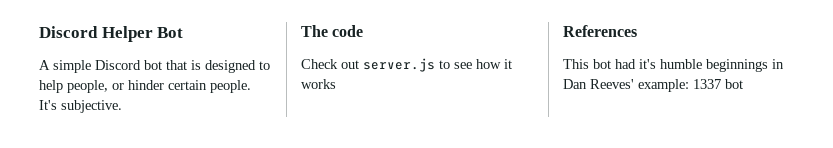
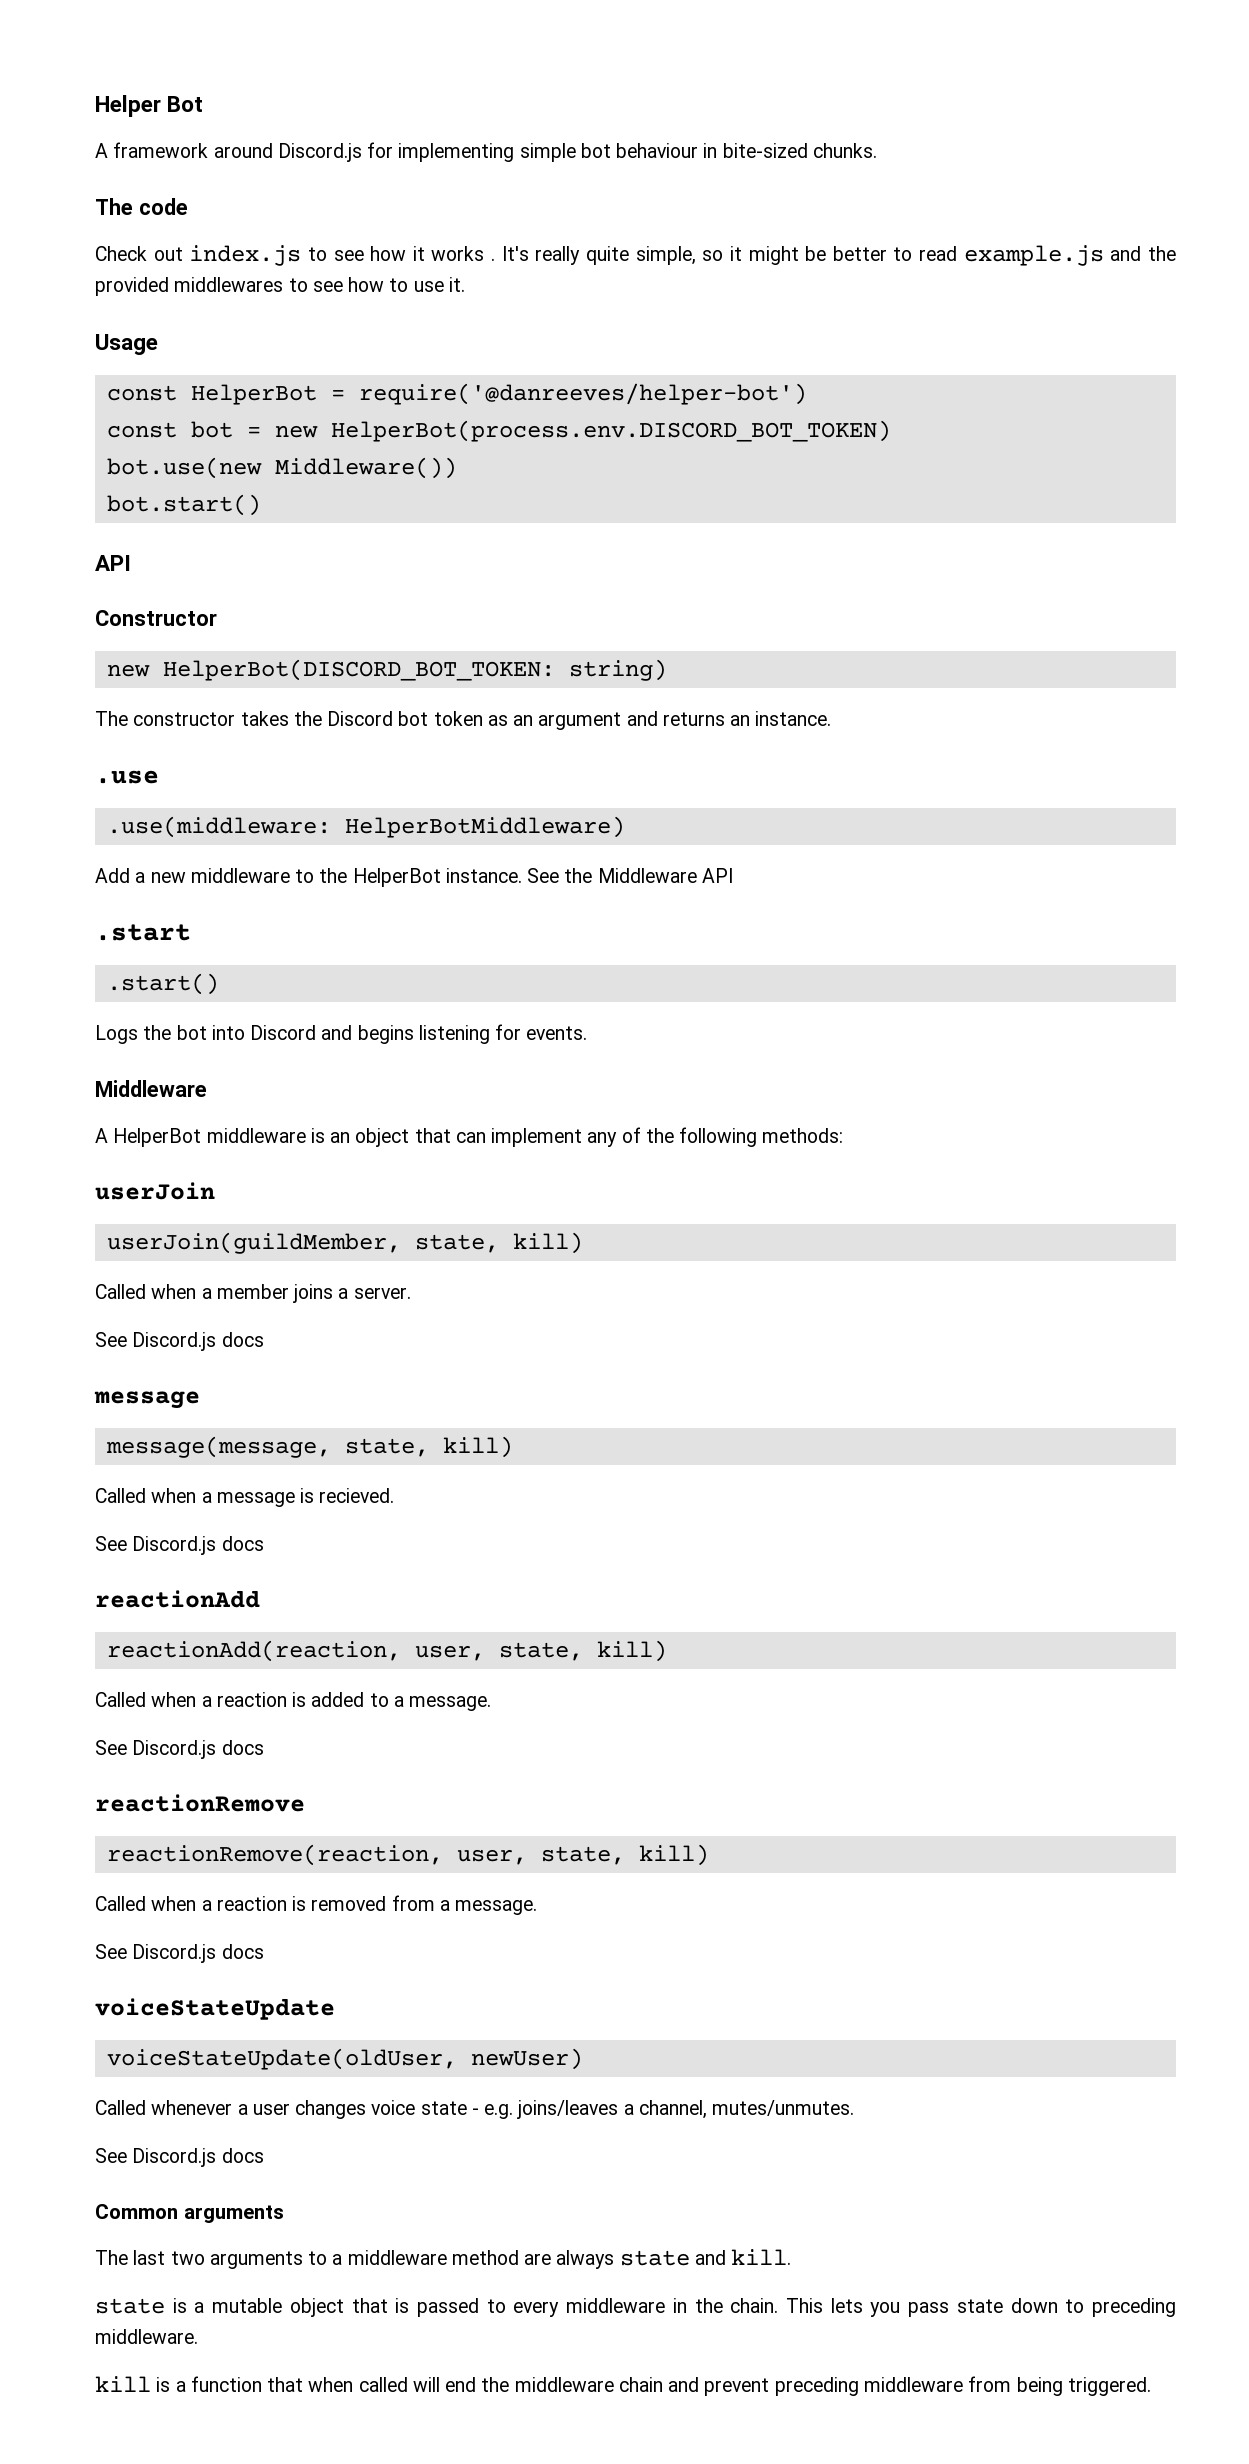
- Discord Helper Bot
+ Helper Bot
- A simple Discord bot that is designed to help people, or hinder certain people. It's subjective.
+ A framework around Discord.js for implementing simple bot behaviour in bite-sized chunks.
- Check out server.js to see how it works
- References
- This bot had it's humble beginnings in Dan Reeves' example: 1337 bot
+ Check out index.js to see how it works . It's really quite simple, so it might be better to read example.js and the provided middlewares to see how to use it.
+ Usage
+ const HelperBot = require('@danreeves/helper-bot')
+ const bot = new HelperBot(process.env.DISCORD_BOT_TOKEN)
+ bot.use(new Middleware())
+ bot.start()
+ API
+ Constructor
+ new HelperBot(DISCORD_BOT_TOKEN: string)
+ The constructor takes the Discord bot token as an argument and returns an instance.
+ .use
+ .use(middleware: HelperBotMiddleware)
+ Add a new middleware to the HelperBot instance. See the Middleware API
+ .start
+ .start()
+ Logs the bot into Discord and begins listening for events.
+ Middleware
+ A HelperBot middleware is an object that can implement any of the following methods:
+ userJoin
+ userJoin(guildMember, state, kill)
+ Called when a member joins a server.
+ See Discord.js docs
+ message
+ message(message, state, kill)
+ Called when a message is recieved.
+ See Discord.js docs
+ reactionAdd
+ reactionAdd(reaction, user, state, kill)
+ Called when a reaction is added to a message.
+ See Discord.js docs
+ reactionRemove
+ reactionRemove(reaction, user, state, kill)
+ Called when a reaction is removed from a message.
+ See Discord.js docs
+ voiceStateUpdate
+ voiceStateUpdate(oldUser, newUser)
+ Called whenever a user changes voice state - e.g. joins/leaves a channel, mutes/unmutes.
+ See Discord.js docs
+ Common arguments
+ The last two arguments to a middleware method are always state and kill.
+ state is a mutable object that is passed to every middleware in the chain. This lets you pass state down to preceding middleware.
+ kill is a function that when called will end the middleware chain and prevent preceding middleware from being triggered.

